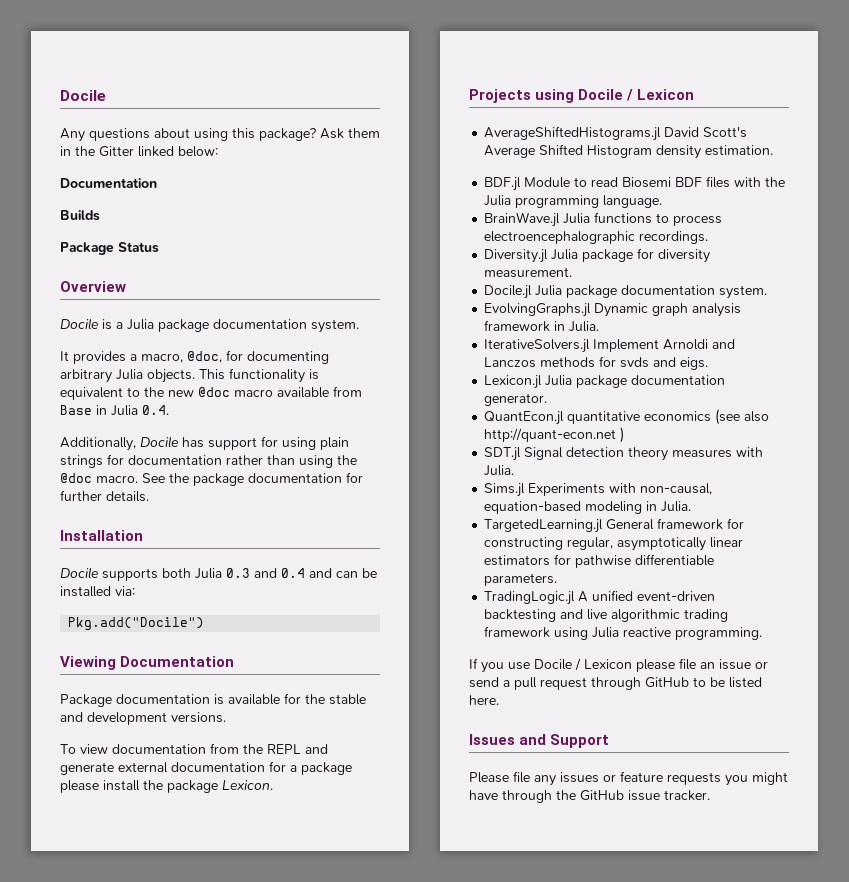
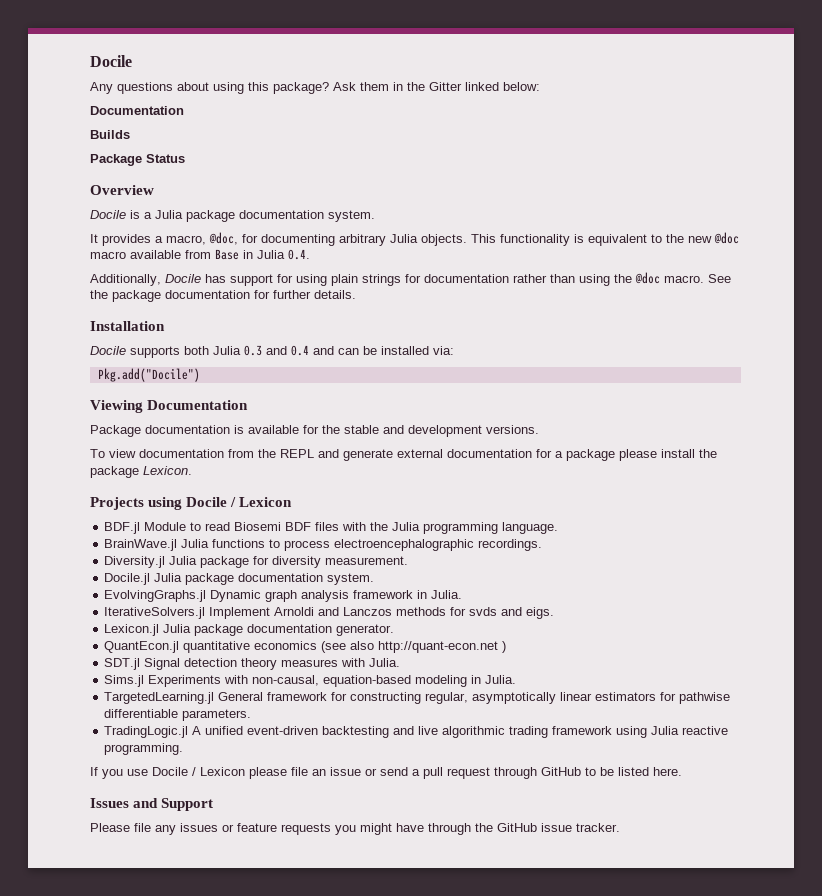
- AverageShiftedHistograms.jl David Scott's Average Shifted Histogram density estimation.

